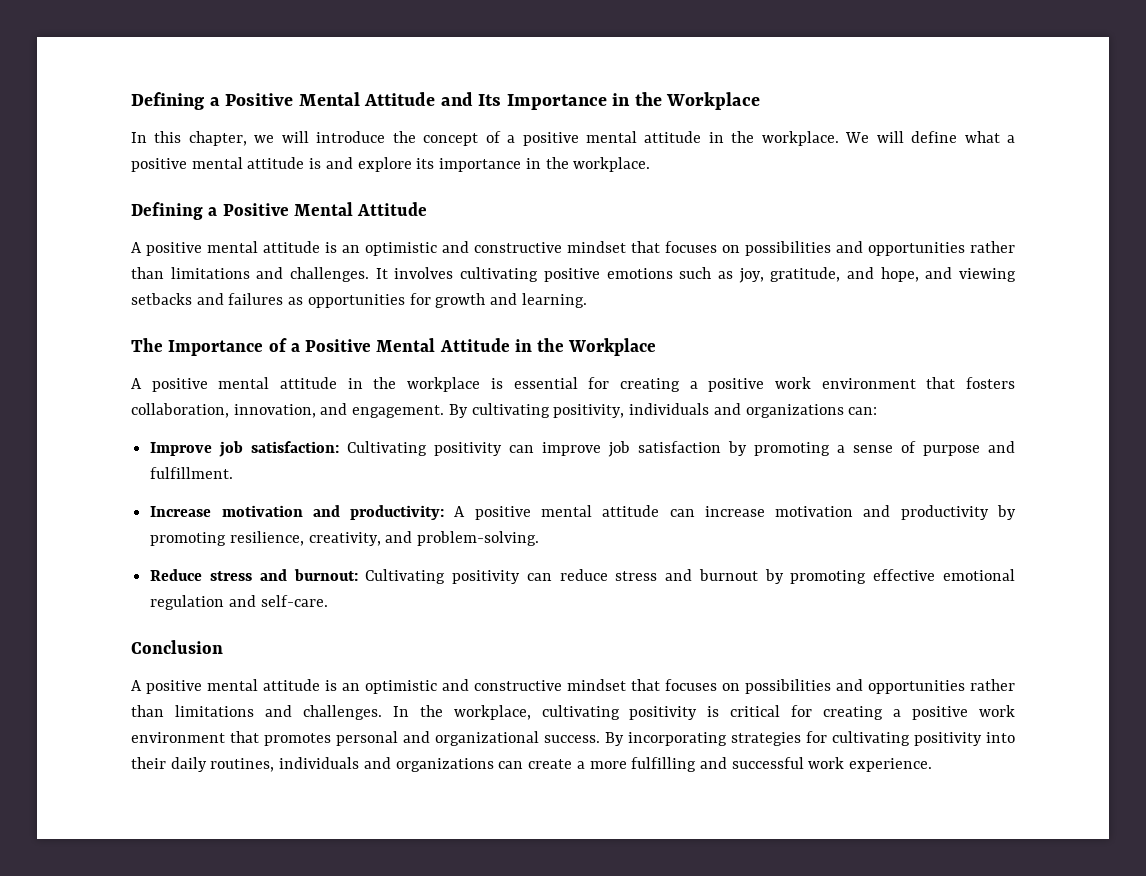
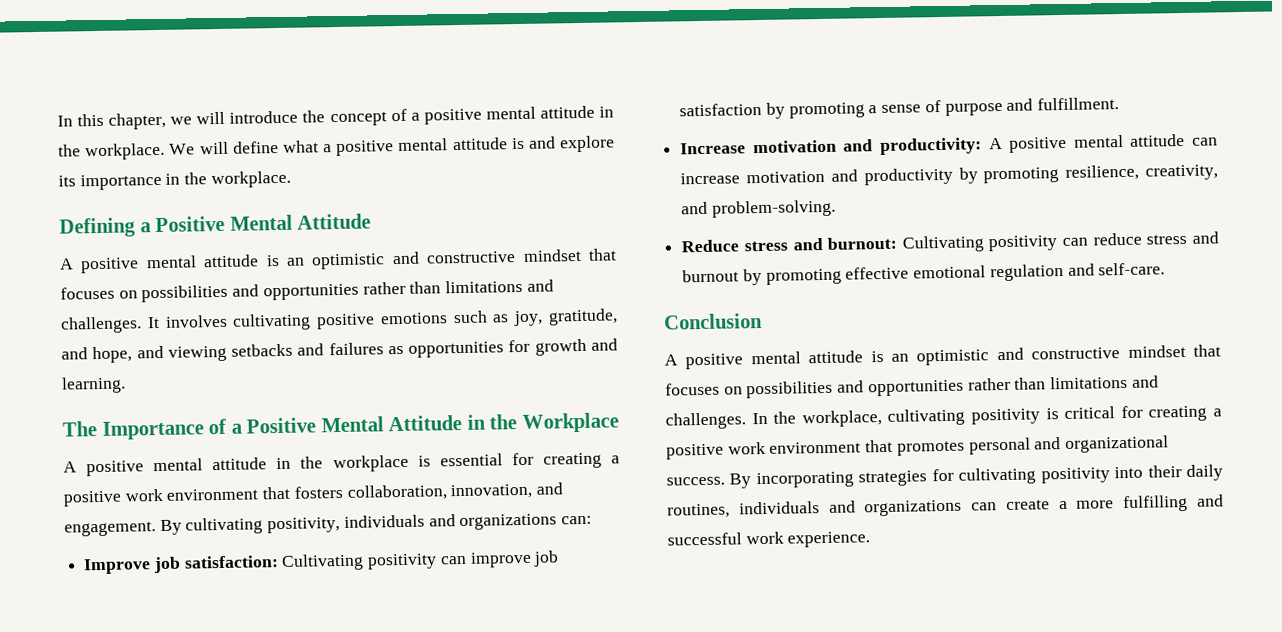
- Defining a Positive Mental Attitude and Its Importance in the Workplace

